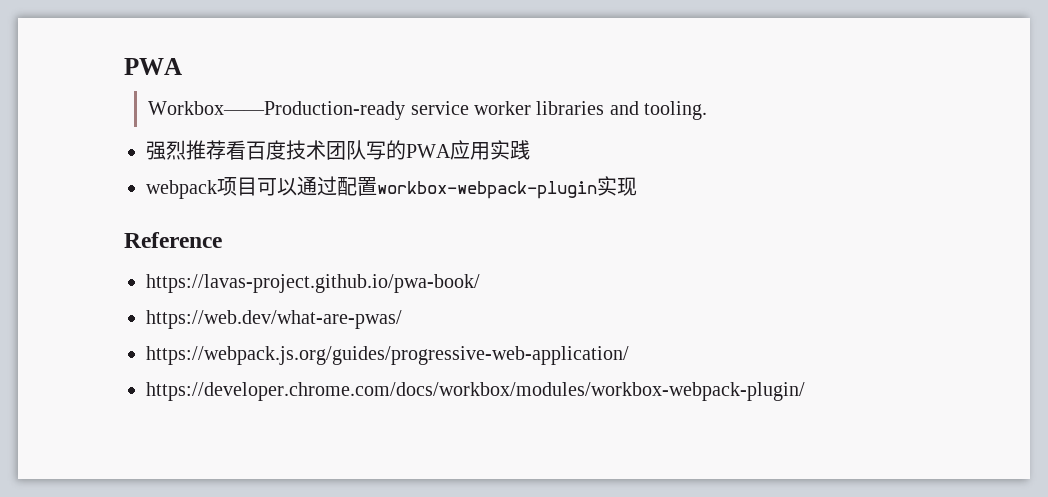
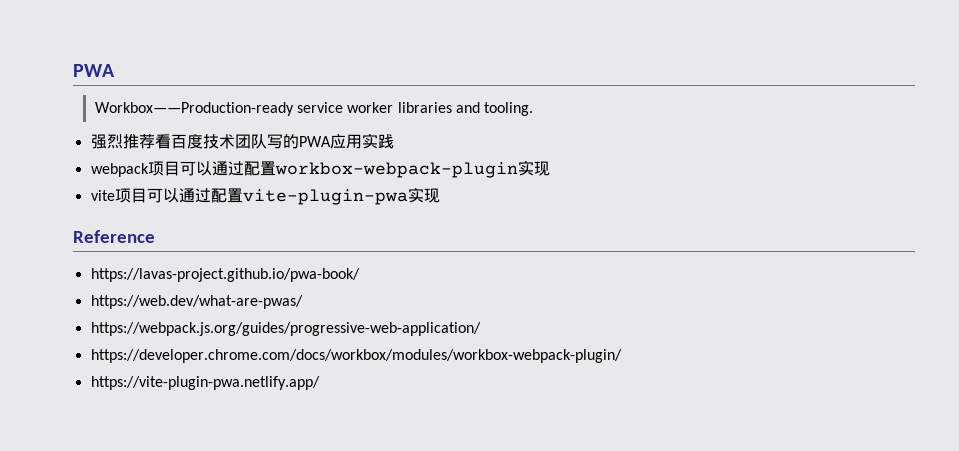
+ vite项目可以通过配置vite-plugin-pwa实现
+ https://vite-plugin-pwa.netlify.app/

